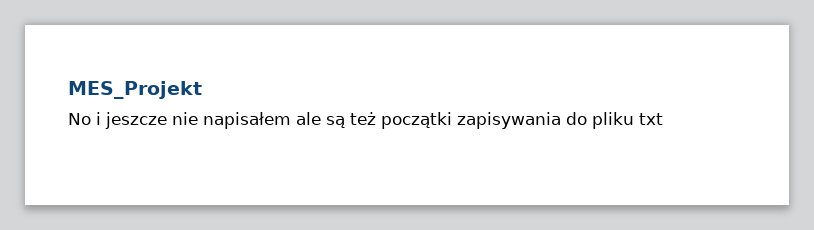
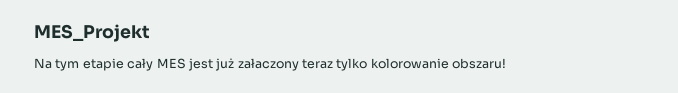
- No i jeszcze nie napisałem ale są też początki zapisywania do pliku txt
+ Na tym etapie cały MES jest już załaczony teraz tylko kolorowanie obszaru!

